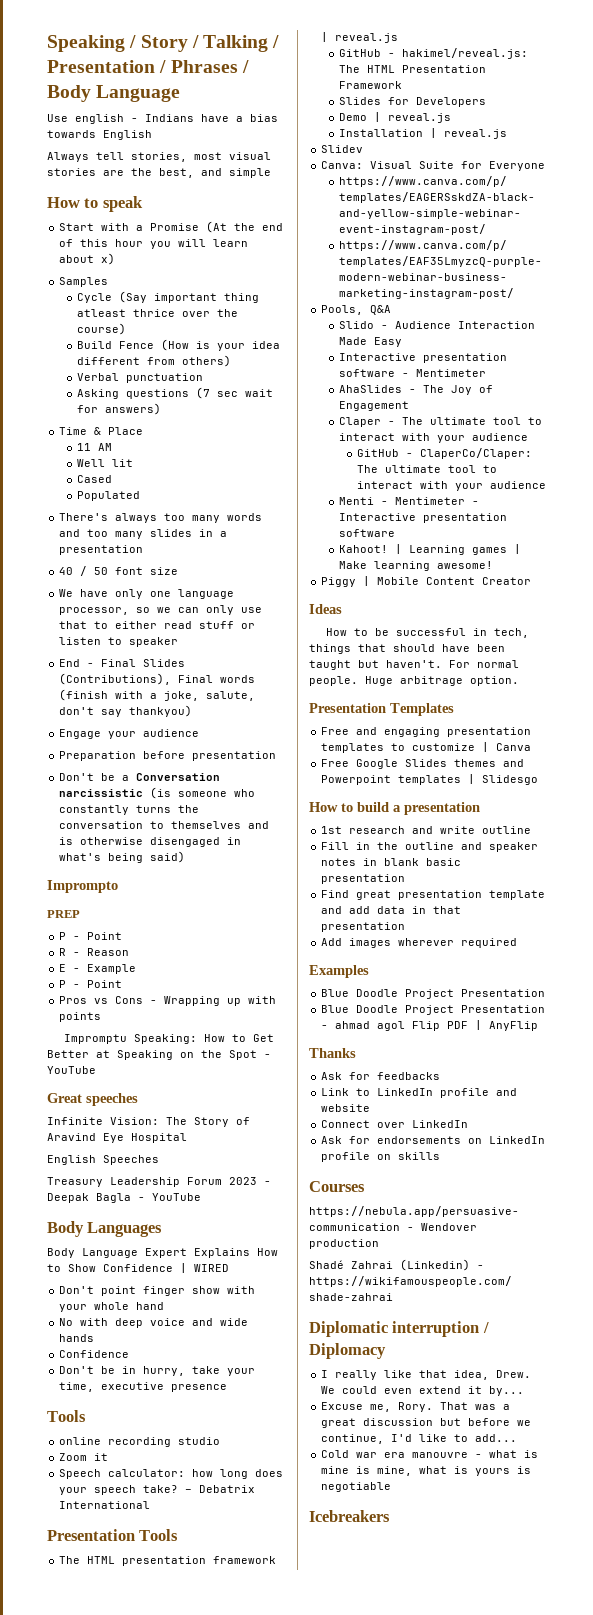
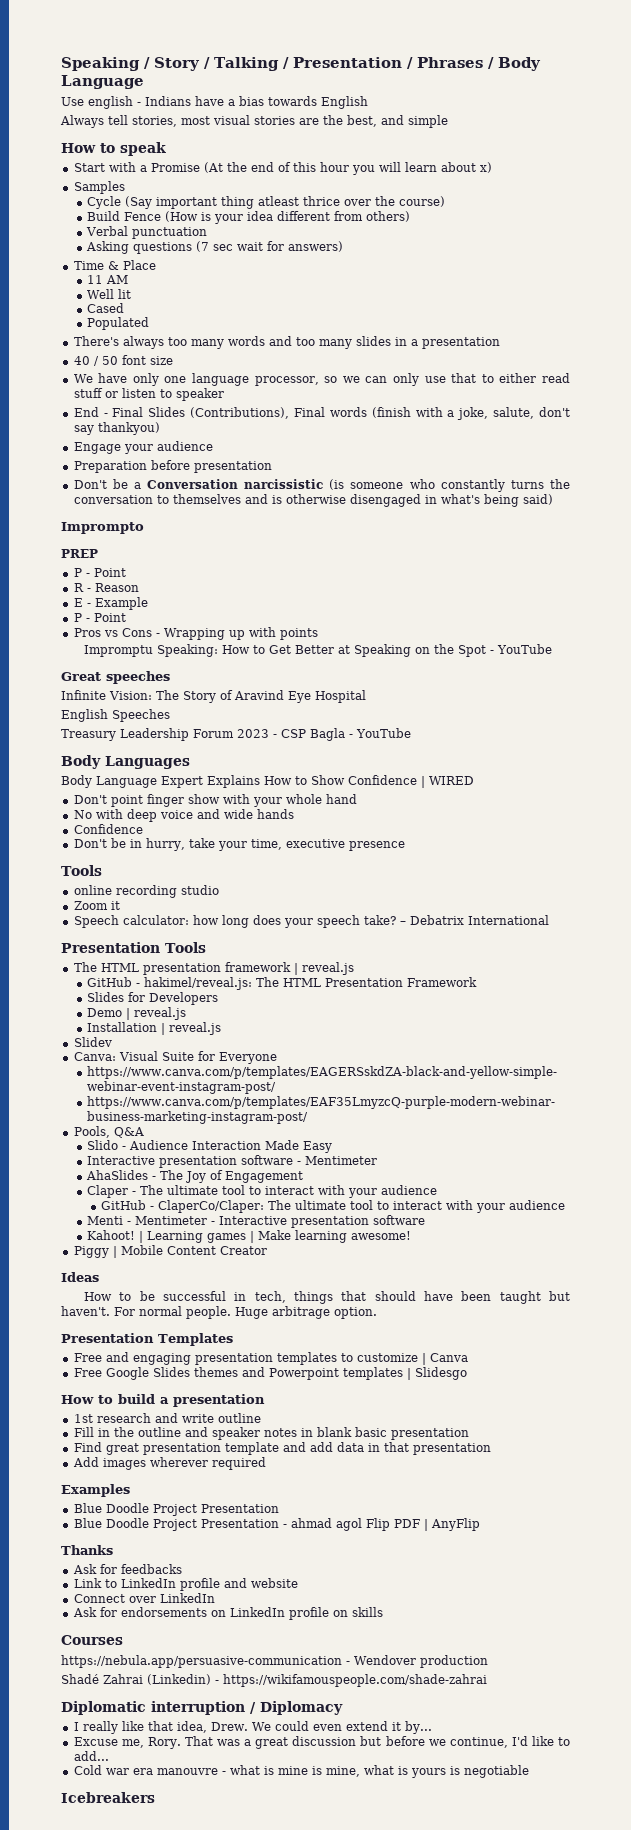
- Treasury Leadership Forum 2023 - Deepak Bagla - YouTube
+ Treasury Leadership Forum 2023 - CSP Bagla - YouTube

